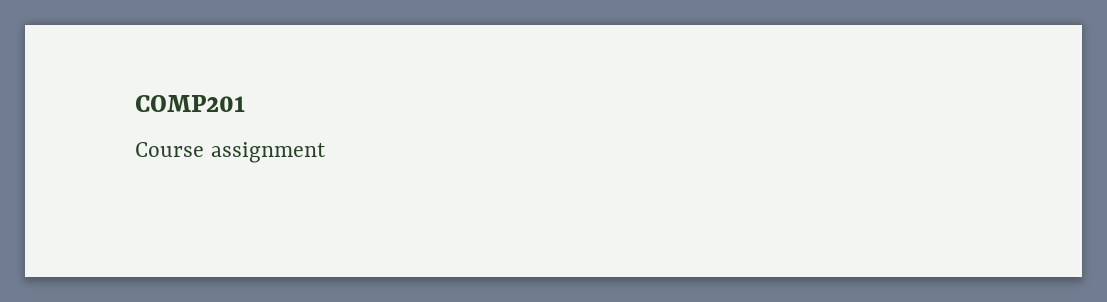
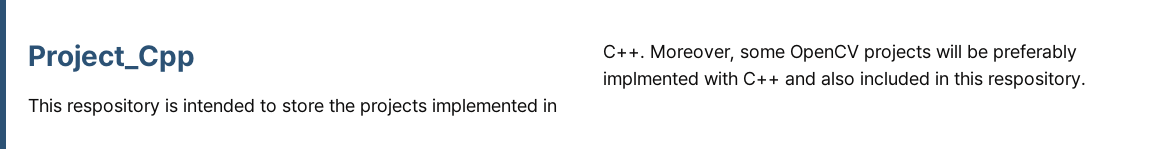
- COMP201
- Course assignment
+ Project_Cpp
+ This respository is intended to store the projects implemented in C++. Moreover, some OpenCV projects will be preferably implmented with C++ and also included in this respository.

